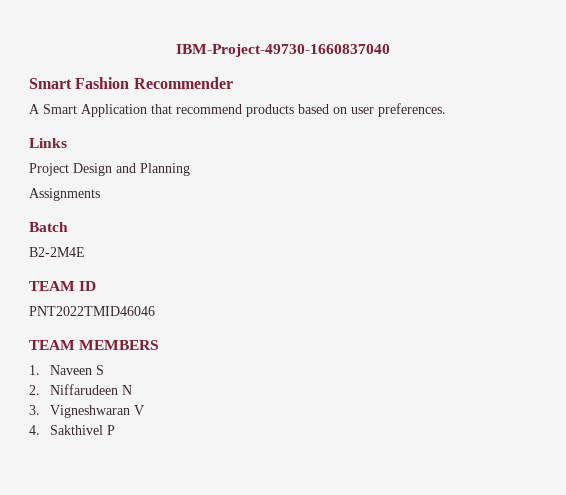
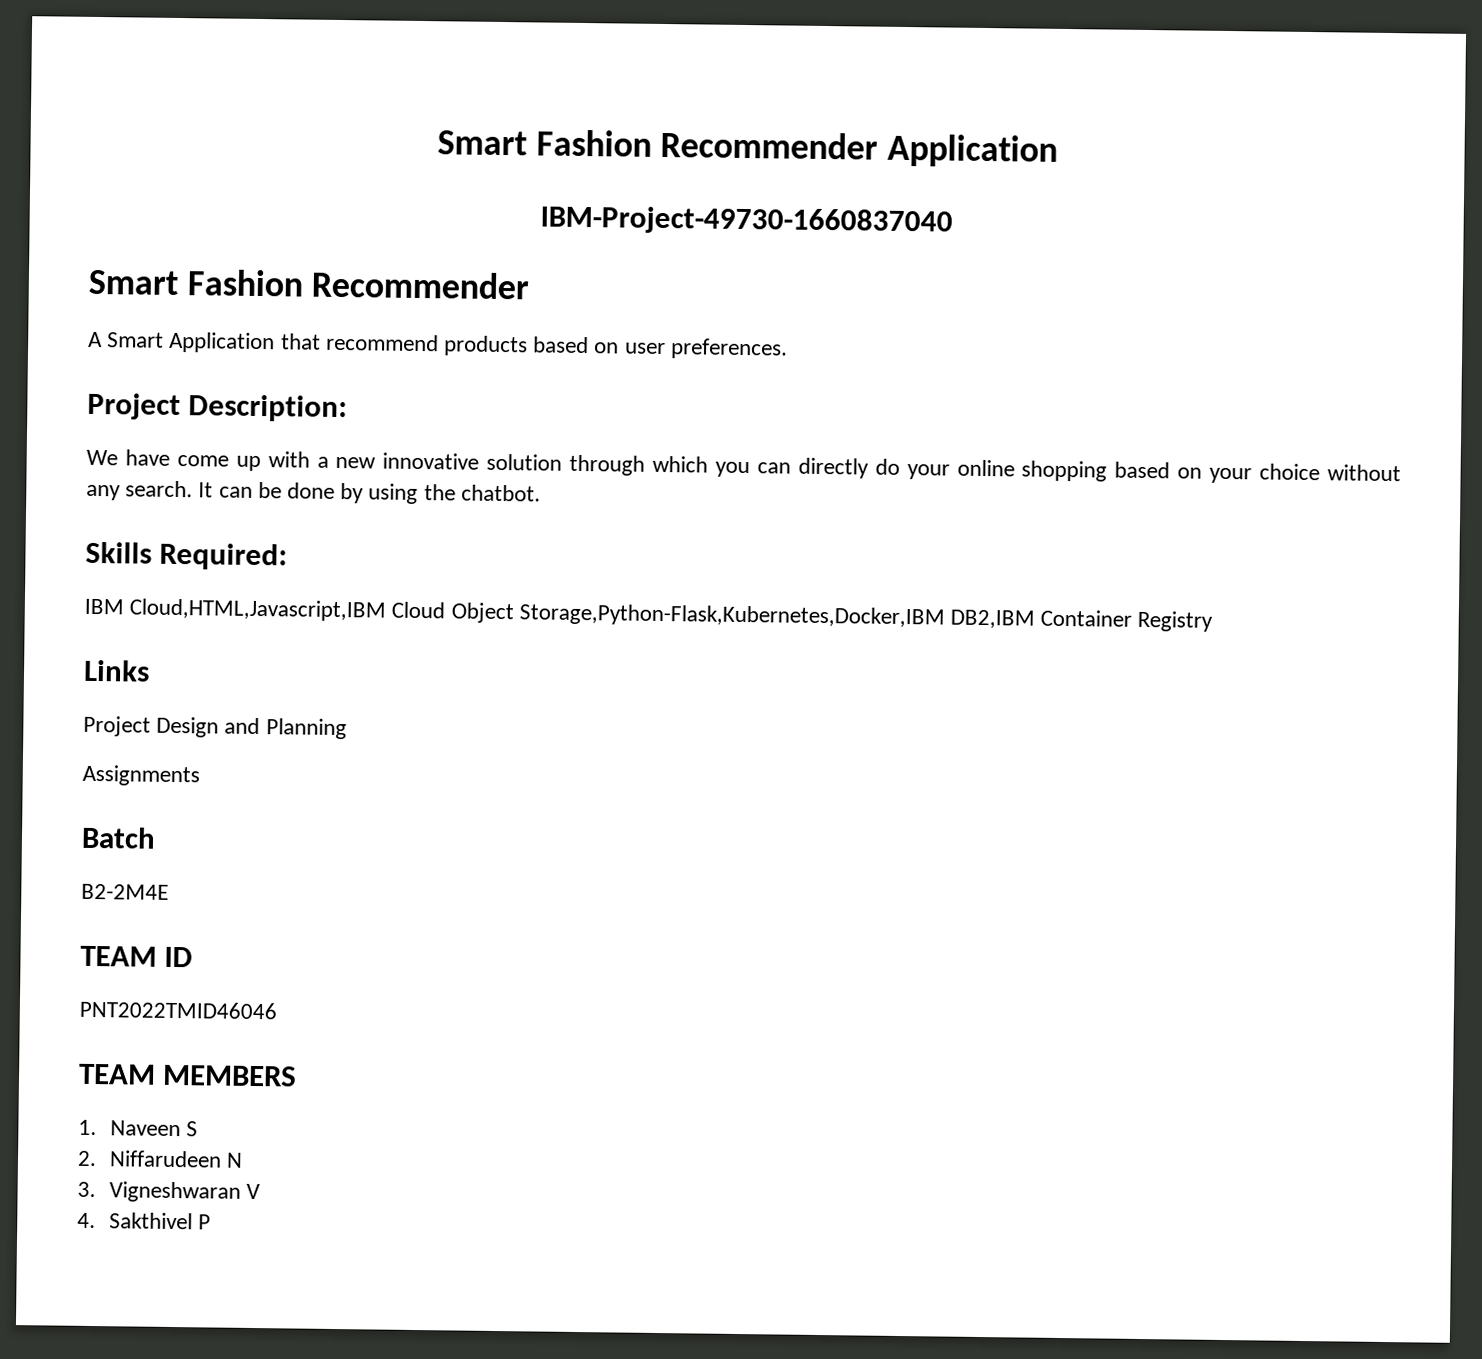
+ Smart Fashion Recommender Application
+ Project Description:
+ We have come up with a new innovative solution through which you can directly do your online shopping based on your choice without any search. It can be done by using the chatbot.
+ Skills Required:
+ IBM Cloud,HTML,Javascript,IBM Cloud Object Storage,Python-Flask,Kubernetes,Docker,IBM DB2,IBM Container Registry

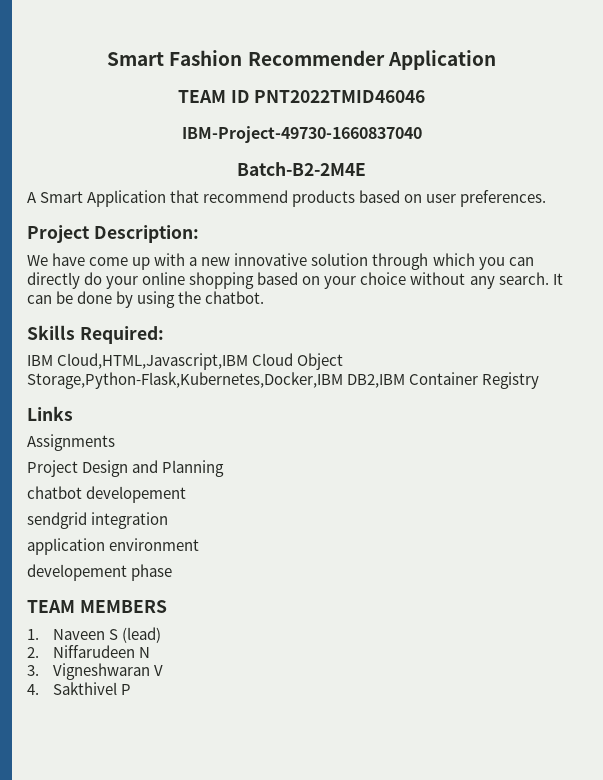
+ TEAM ID PNT2022TMID46046
  IBM-Project-49730-1660837040
- Smart Fashion Recommender
+ Batch-B2-2M4E
+ Assignments
- Assignments
- Batch
- B2-2M4E
- TEAM ID
- PNT2022TMID46046
+ chatbot developement
+ sendgrid integration
+ application environment
+ developement phase
- 1. Naveen S
+ 1. Naveen S (lead)

